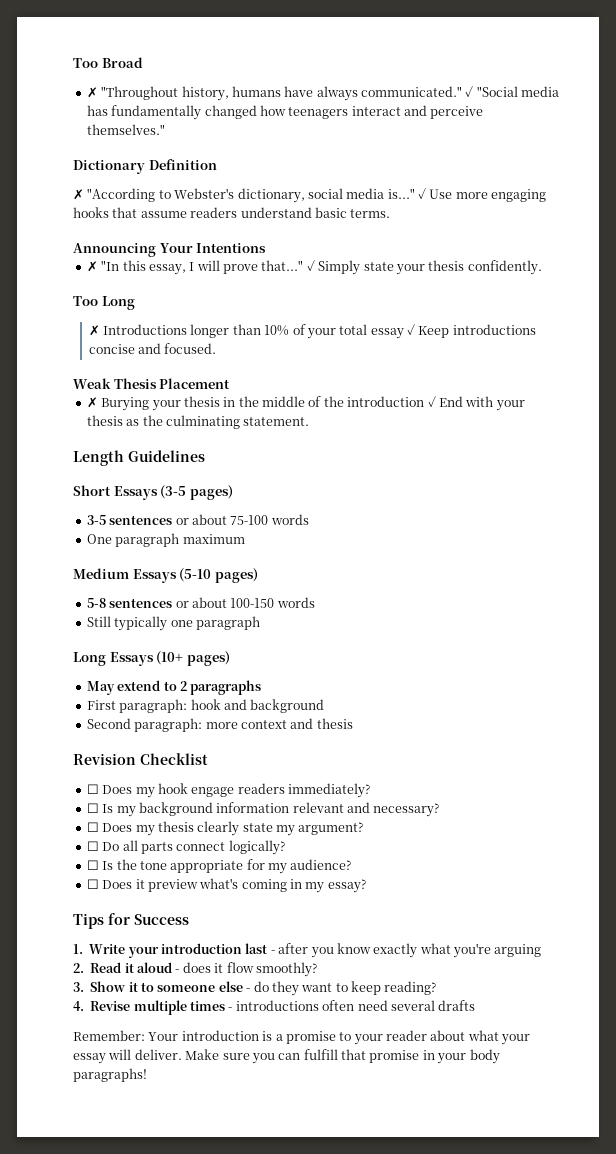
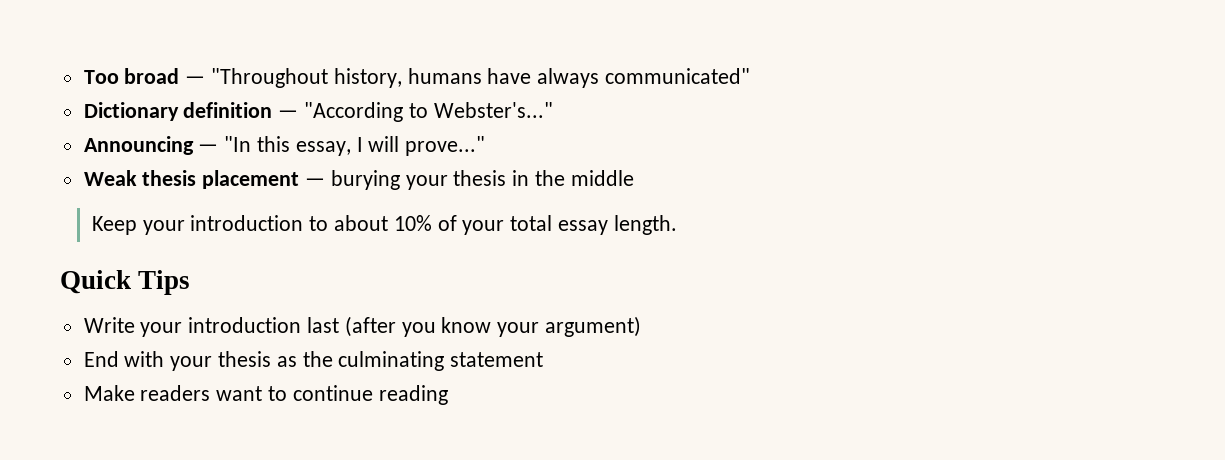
- Too Broad
- ✗ "Throughout history, humans have always communicated." ✓ "Social media has fundamentally changed how teenagers interact and perceive themselves."
- Dictionary Definition
- ✗ "According to Webster's dictionary, social media is..." ✓ Use more engaging hooks that assume readers understand basic terms.
- Announcing Your Intentions
- ✗ "In this essay, I will prove that..." ✓ Simply state your thesis confidently.
- Too Long
- ✗ Introductions longer than 10% of your total essay ✓ Keep introductions concise and focused.
- Weak Thesis Placement
- ✗ Burying your thesis in the middle of the introduction ✓ End with your thesis as the culminating statement.
- Length Guidelines
- Short Essays (3-5 pages)
- 3-5 sentences or about 75-100 words
- One paragraph maximum
- Medium Essays (5-10 pages)
- 5-8 sentences or about 100-150 words
- Still typically one paragraph
- Long Essays (10+ pages)
- May extend to 2 paragraphs
- First paragraph: hook and background
- Second paragraph: more context and thesis
- Revision Checklist
- ☐ Does my hook engage readers immediately?
- ☐ Is my background information relevant and necessary?
- ☐ Does my thesis clearly state my argument?
- ☐ Do all parts connect logically?
- ☐ Is the tone appropriate for my audience?
- ☐ Does it preview what's coming in my essay?
- Tips for Success
- 1. Write your introduction last - after you know exactly what you're arguing
- 2. Read it aloud - does it flow smoothly?
- 3. Show it to someone else - do they want to keep reading?
- 4. Revise multiple times - introductions often need several drafts
- Remember: Your introduction is a promise to your reader about what your essay will deliver. Make sure you can fulfill that promise in your body paragraphs!
+ Too broad — "Throughout history, humans have always communicated"
+ Dictionary definition — "According to Webster's..."
+ Announcing — "In this essay, I will prove..."
+ Weak thesis placement — burying your thesis in the middle
+ Keep your introduction to about 10% of your total essay length.
+ Quick Tips
+ Write your introduction last (after you know your argument)
+ End with your thesis as the culminating statement
+ Make readers want to continue reading

